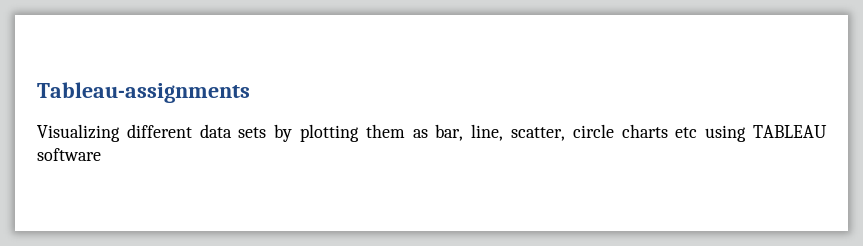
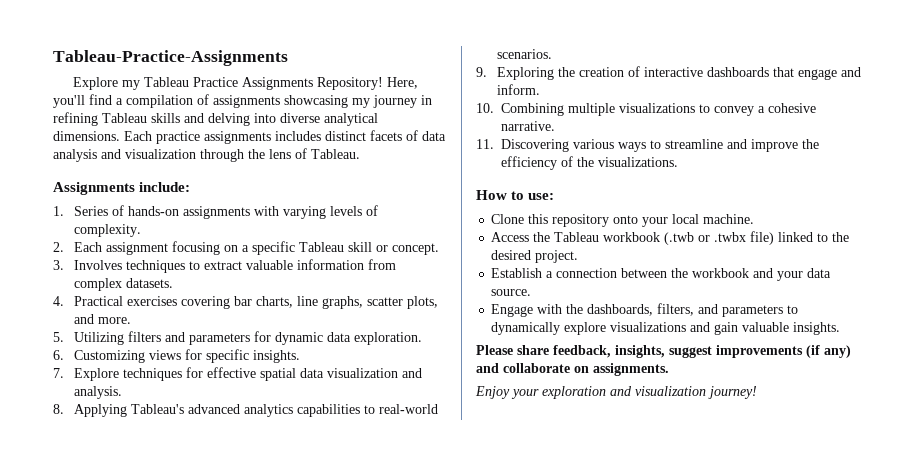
- Tableau-assignments
- Visualizing different data sets by plotting them as bar, line, scatter, circle charts etc using TABLEAU software
+ Tableau-Practice-Assignments
+ Explore my Tableau Practice Assignments Repository! Here, you'll find a compilation of assignments showcasing my journey in refining Tableau skills and delving into diverse analytical dimensions. Each practice assignments includes distinct facets of data analysis and visualization through the lens of Tableau.
+ Assignments include:
+ 1. Series of hands-on assignments with varying levels of complexity.
+ 2. Each assignment focusing on a specific Tableau skill or concept.
+ 3. Involves techniques to extract valuable information from complex datasets.
+ 4. Practical exercises covering bar charts, line graphs, scatter plots, and more.
+ 5. Utilizing filters and parameters for dynamic data exploration.
+ 6. Customizing views for specific insights.
+ 7. Explore techniques for effective spatial data visualization and analysis.
+ 8. Applying Tableau's advanced analytics capabilities to real-world scenarios.
+ 9. Exploring the creation of interactive dashboards that engage and inform.
+ 10. Combining multiple visualizations to convey a cohesive narrative.
+ 11. Discovering various ways to streamline and improve the efficiency of the visualizations.
+ How to use:
+ Clone this repository onto your local machine.
+ Access the Tableau workbook (.twb or .twbx file) linked to the desired project.
+ Establish a connection between the workbook and your data source.
+ Engage with the dashboards, filters, and parameters to dynamically explore visualizations and gain valuable insights.
+ Please share feedback, insights, suggest improvements (if any) and collaborate on assignments.
+ Enjoy your exploration and visualization journey!

